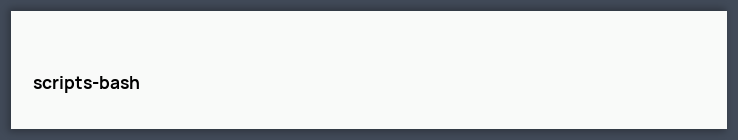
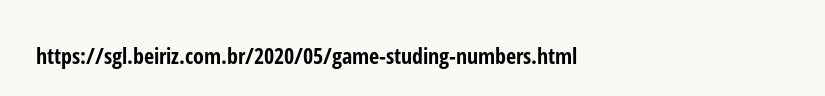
- scripts-bash
+ https://sgl.beiriz.com.br/2020/05/game-studing-numbers.html

